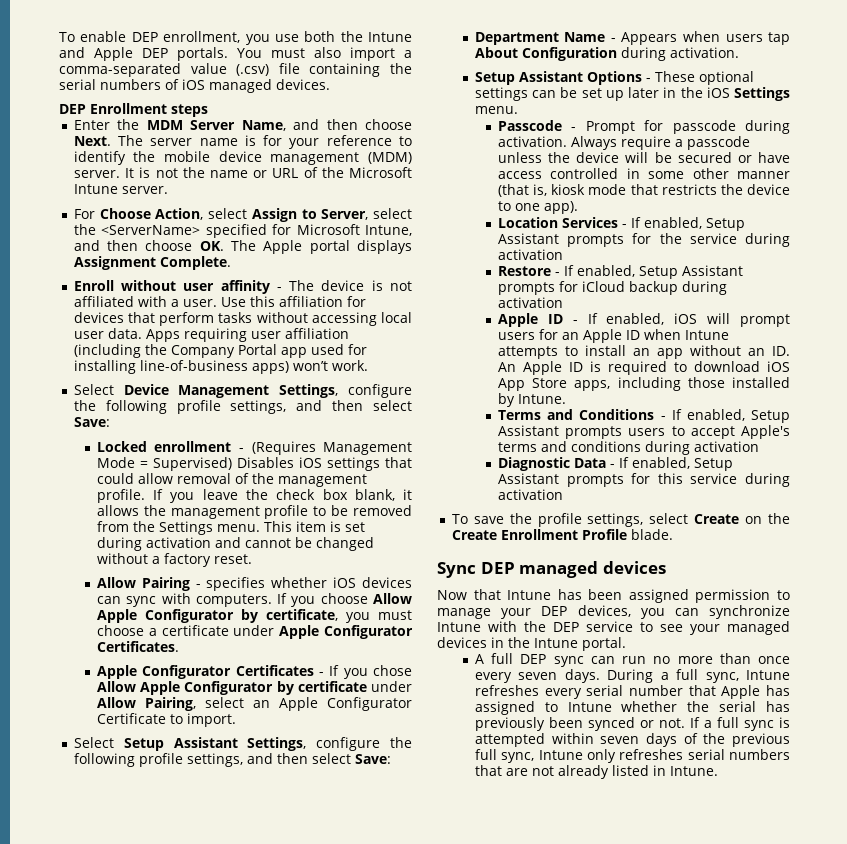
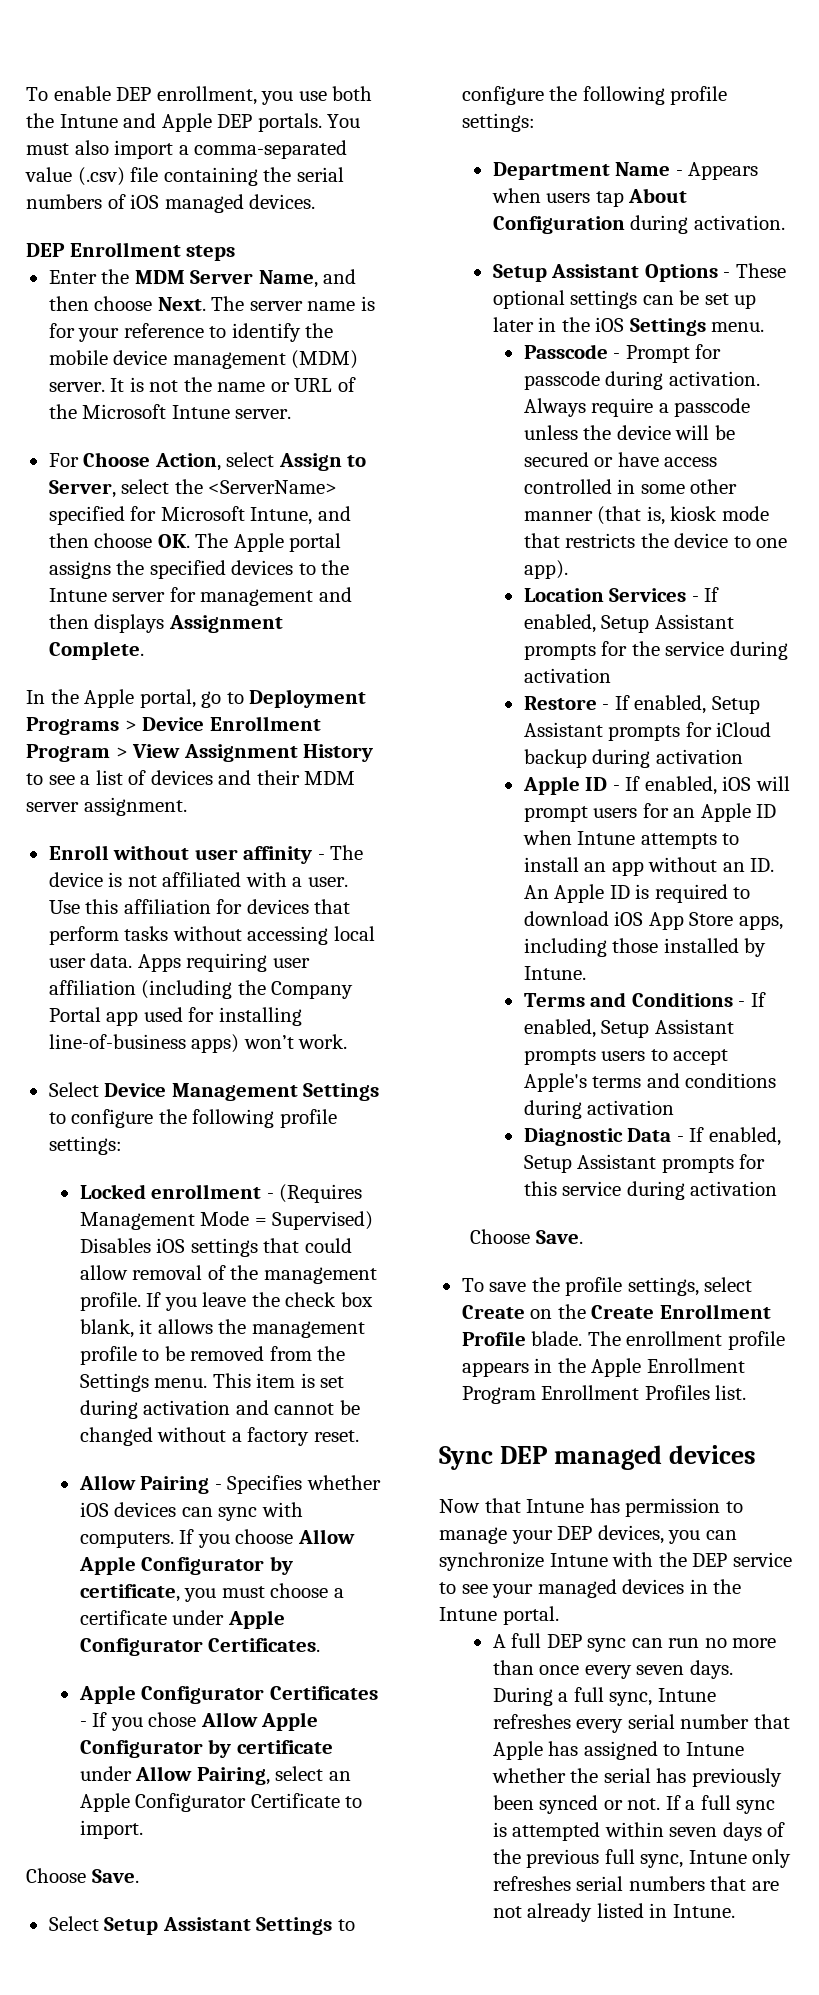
- For Choose Action, select Assign to Server, select the <ServerName> specified for Microsoft Intune, and then choose OK. The Apple portal displays Assignment Complete.
+ For Choose Action, select Assign to Server, select the <ServerName> specified for Microsoft Intune, and then choose OK. The Apple portal assigns the specified devices to the Intune server for management and then displays Assignment Complete.
+ In the Apple portal, go to Deployment Programs > Device Enrollment Program > View Assignment History to see a list of devices and their MDM server assignment.
- Select Device Management Settings, configure the following profile settings, and then select Save:
+ Select Device Management Settings to configure the following profile settings:
- Allow Pairing - specifies whether iOS devices can sync with computers.
+ Allow Pairing - Specifies whether iOS devices can sync with computers.
  Apple Configurator Certificates - If you chose Allow Apple Configurator by certificate under Allow Pairing, select an Apple Configurator Certificate to import.
+ Choose Save.
- Select Setup Assistant Settings, configure the following profile settings, and then select Save:
+ Select Setup Assistant Settings to configure the following profile settings:
  Diagnostic Data - If enabled, Setup Assistant prompts for this service during activation
+ Choose Save.
+ The enrollment profile appears in the Apple Enrollment Program Enrollment Profiles list.
- Now that Intune has been assigned permission to manage your DEP devices, you can synchronize Intune with the DEP service to see your managed devices in the Intune portal.
+ Now that Intune has permission to manage your DEP devices, you can synchronize Intune with the DEP service to see your managed devices in the Intune portal.

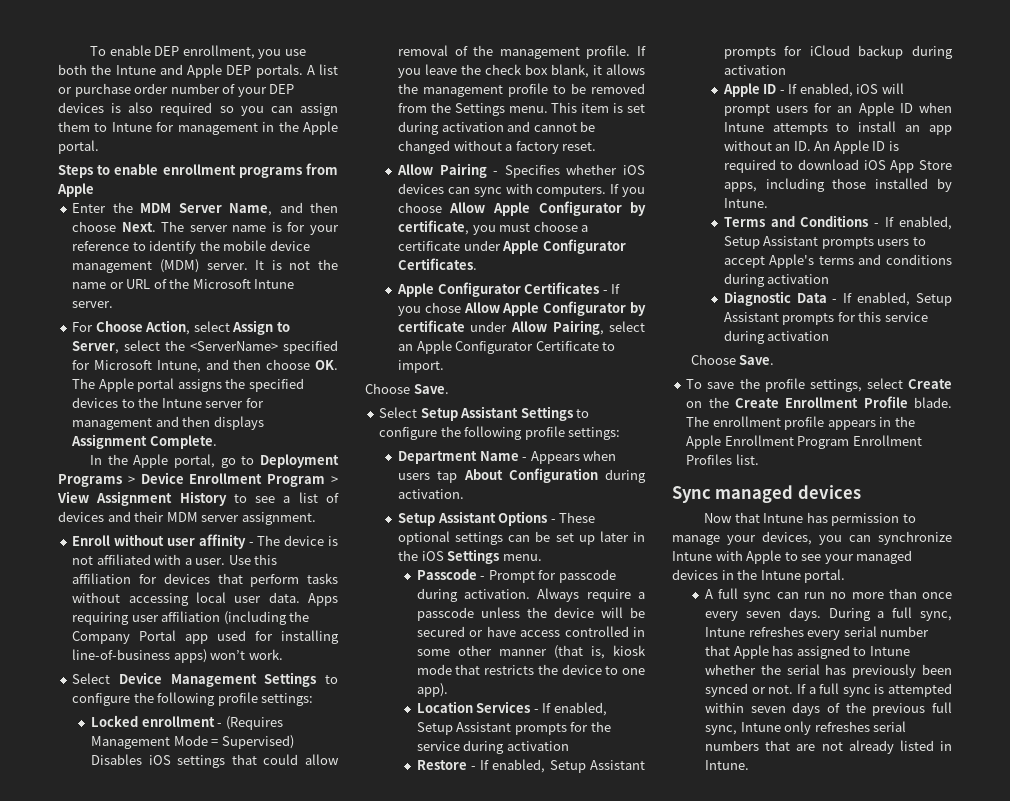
- You must also import a comma-separated value (.csv) file containing the serial numbers of iOS managed devices.
- DEP Enrollment steps
+ A list or purchase order number of your DEP devices is also required so you can assign them to Intune for management in the Apple portal.
+ Steps to enable enrollment programs from Apple
- Sync DEP managed devices
+ Sync managed devices
- Now that Intune has permission to manage your DEP devices, you can synchronize Intune with the DEP service to see your managed devices in the Intune portal.
+ Now that Intune has permission to manage your devices, you can synchronize Intune with Apple to see your managed devices in the Intune portal.
- A full DEP sync can run no more than once every seven days.
+ A full sync can run no more than once every seven days.

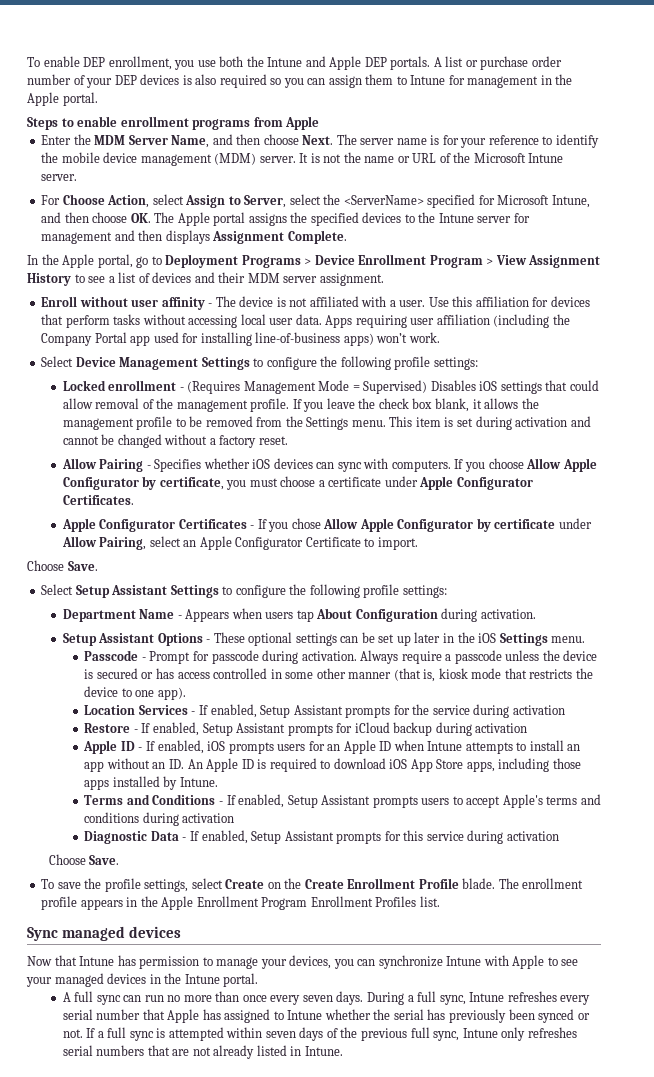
- Always require a passcode unless the device will be secured or have access controlled in some other manner (that is, kiosk mode that restricts the device to one app).
+ Always require a passcode unless the device is secured or has access controlled in some other manner (that is, kiosk mode that restricts the device to one app).
- Apple ID - If enabled, iOS will prompt users for an Apple ID when Intune attempts to install an app without an ID. An Apple ID is required to download iOS App Store apps, including those installed by Intune.
+ Apple ID - If enabled, iOS prompts users for an Apple ID when Intune attempts to install an app without an ID. An Apple ID is required to download iOS App Store apps, including those apps installed by Intune.

